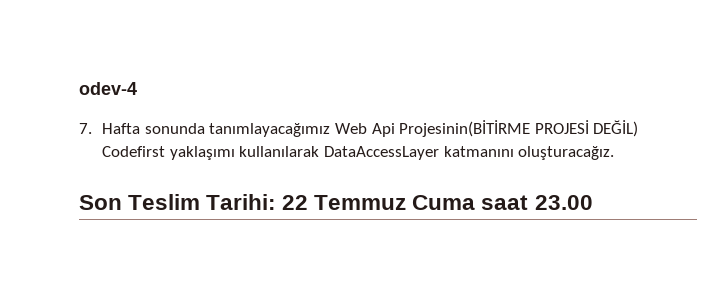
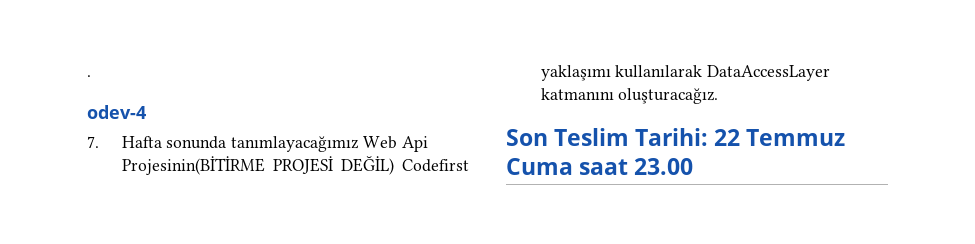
+ .

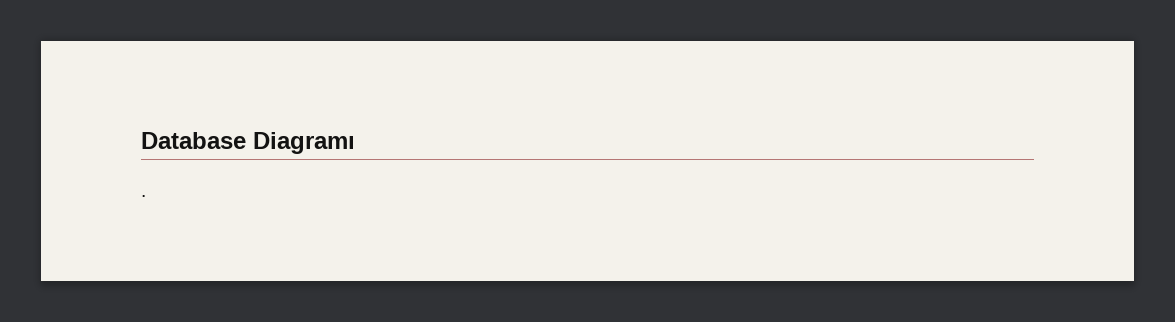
+ Database Diagramı
- odev-4
- 7. Hafta sonunda tanımlayacağımız Web Api Projesinin(BİTİRME PROJESİ DEĞİL) Codefirst yaklaşımı kullanılarak DataAccessLayer katmanını oluşturacağız.
- Son Teslim Tarihi: 22 Temmuz Cuma saat 23.00

